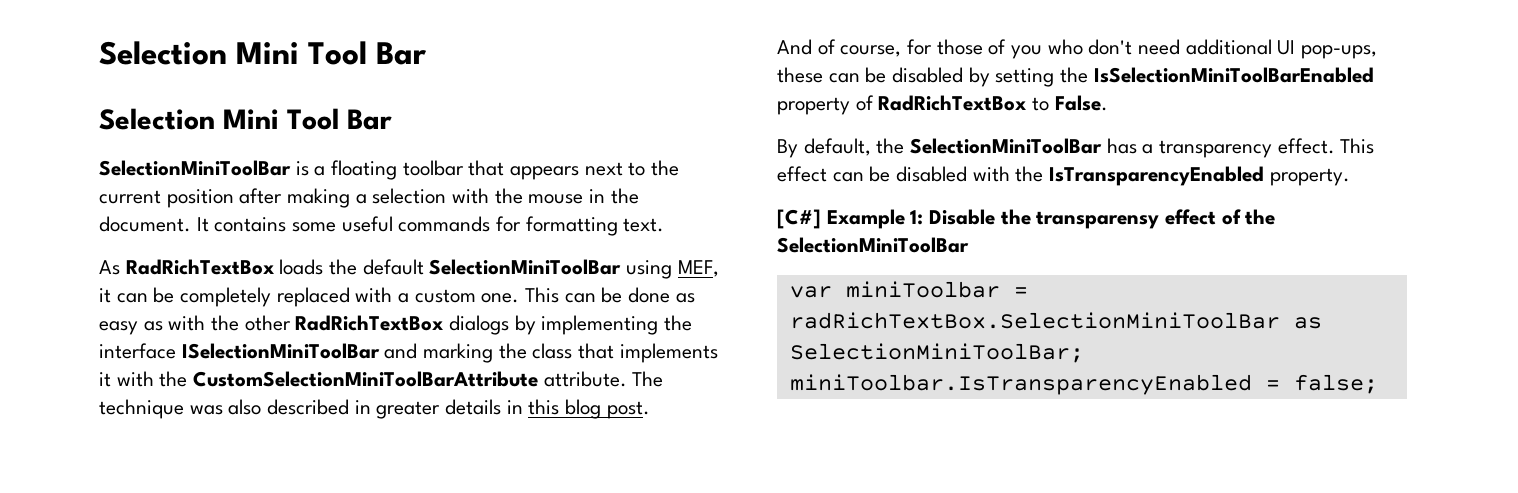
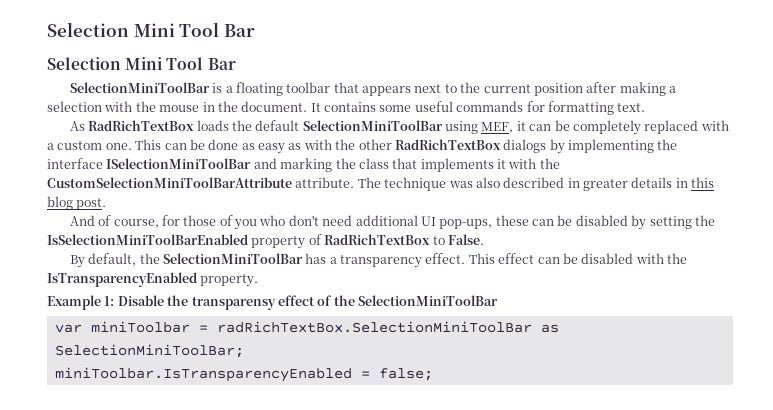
- [C#] Example 1: Disable the transparensy effect of the SelectionMiniToolBar
+ Example 1: Disable the transparensy effect of the SelectionMiniToolBar

